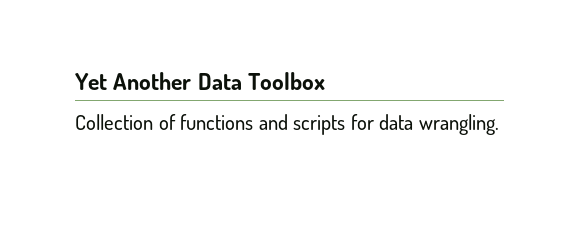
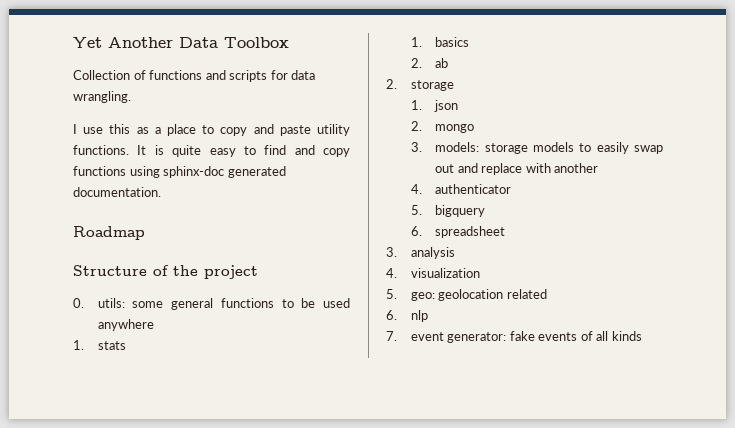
+ I use this as a place to copy and paste utility functions. It is quite easy to find and copy functions using sphinx-doc generated documentation.
+ Roadmap
+ Structure of the project
+ 0. utils: some general functions to be used anywhere
+ 1. stats
+ 1. basics
+ 2. ab
+ 2. storage
+ 1. json
+ 2. mongo
+ 3. models: storage models to easily swap out and replace with another
+ 4. authenticator
+ 5. bigquery
+ 6. spreadsheet
+ 3. analysis
+ 4. visualization
+ 5. geo: geolocation related
+ 6. nlp
+ 7. event generator: fake events of all kinds

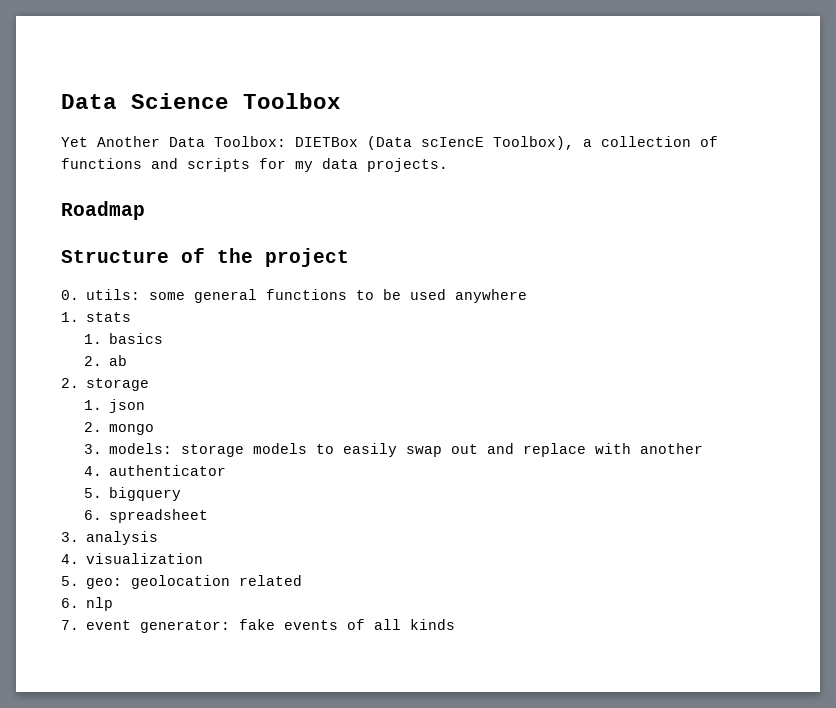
- Yet Another Data Toolbox
- Collection of functions and scripts for data wrangling.
- I use this as a place to copy and paste utility functions. It is quite easy to find and copy functions using sphinx-doc generated documentation.
+ Data Science Toolbox
+ Yet Another Data Toolbox: DIETBox (Data scIencE Toolbox), a collection of functions and scripts for my data projects.

